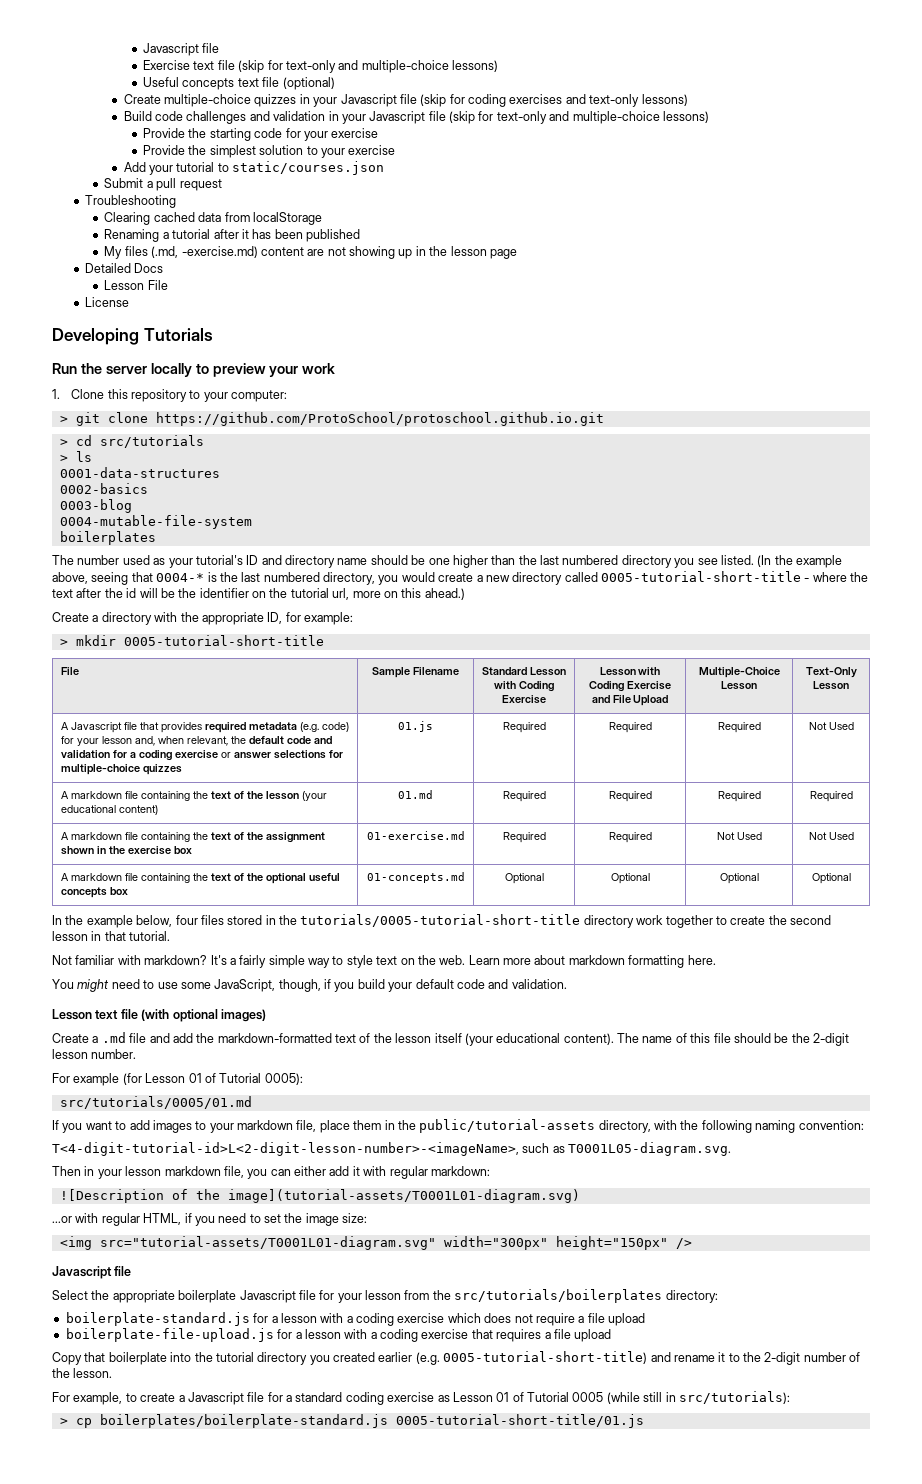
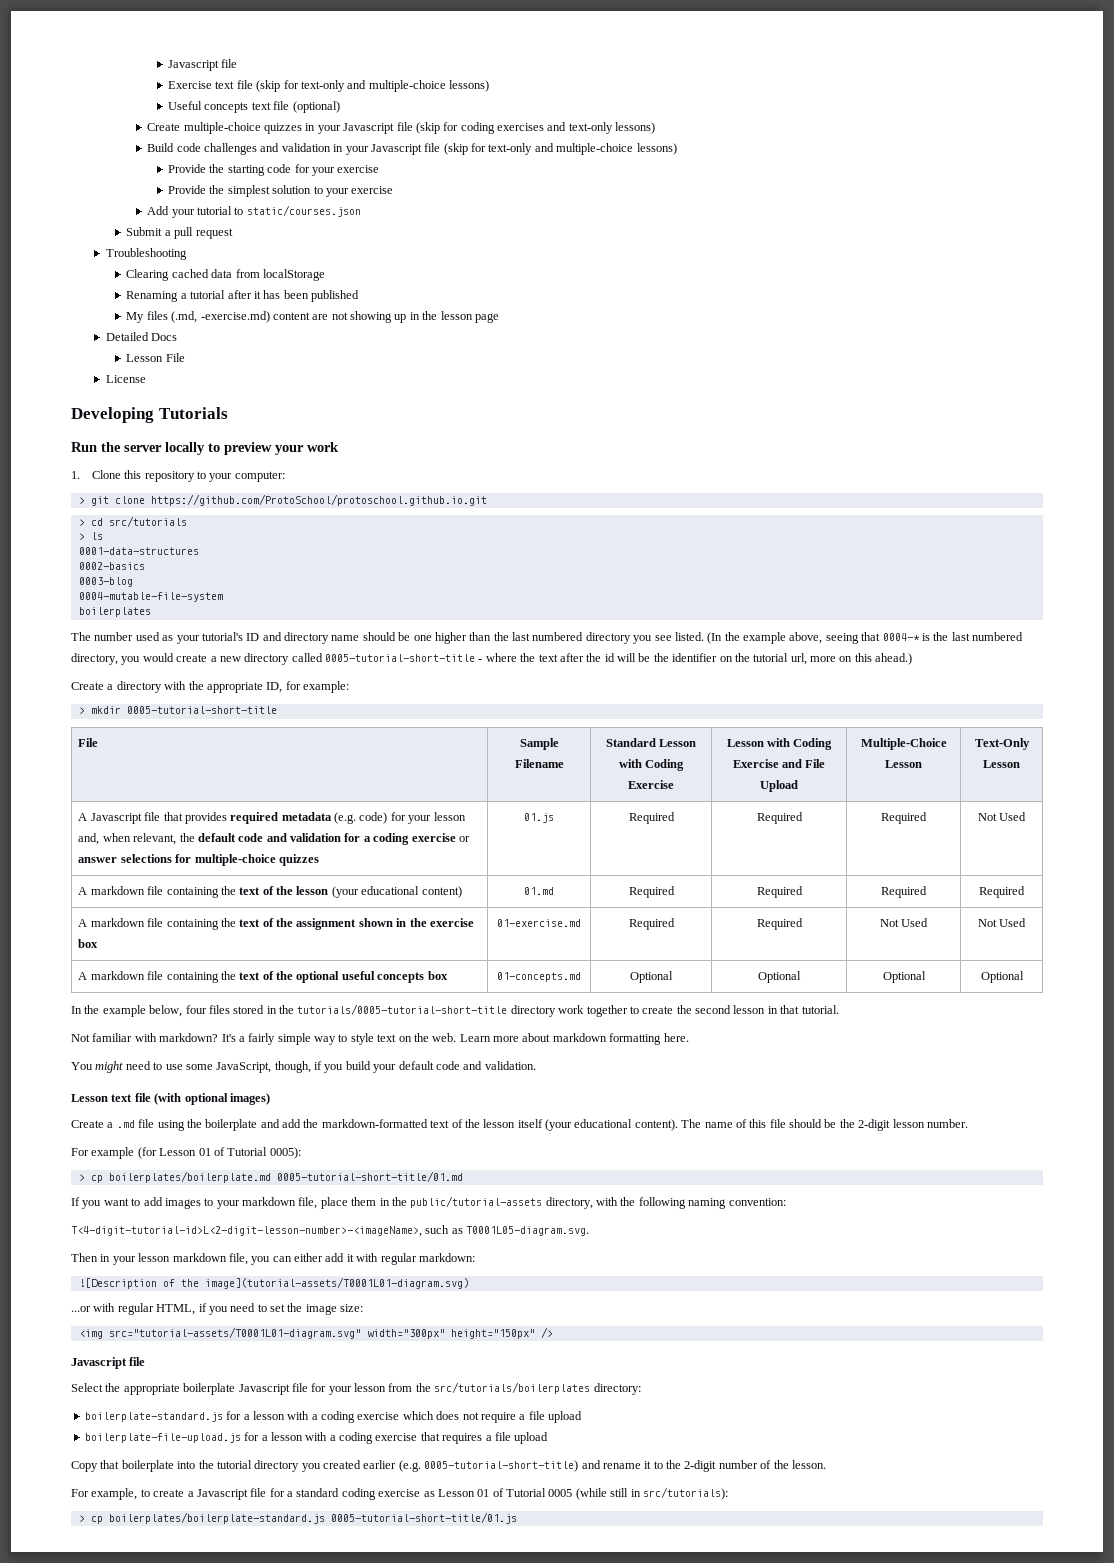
- Create a .md file and add the markdown-formatted text of the lesson itself (your educational content).
+ Create a .md file using the boilerplate and add the markdown-formatted text of the lesson itself (your educational content).
- src/tutorials/0005/01.md
+ > cp boilerplates/boilerplate.md 0005-tutorial-short-title/01.md

